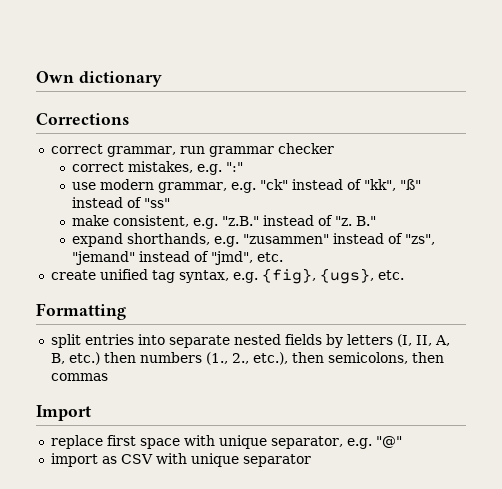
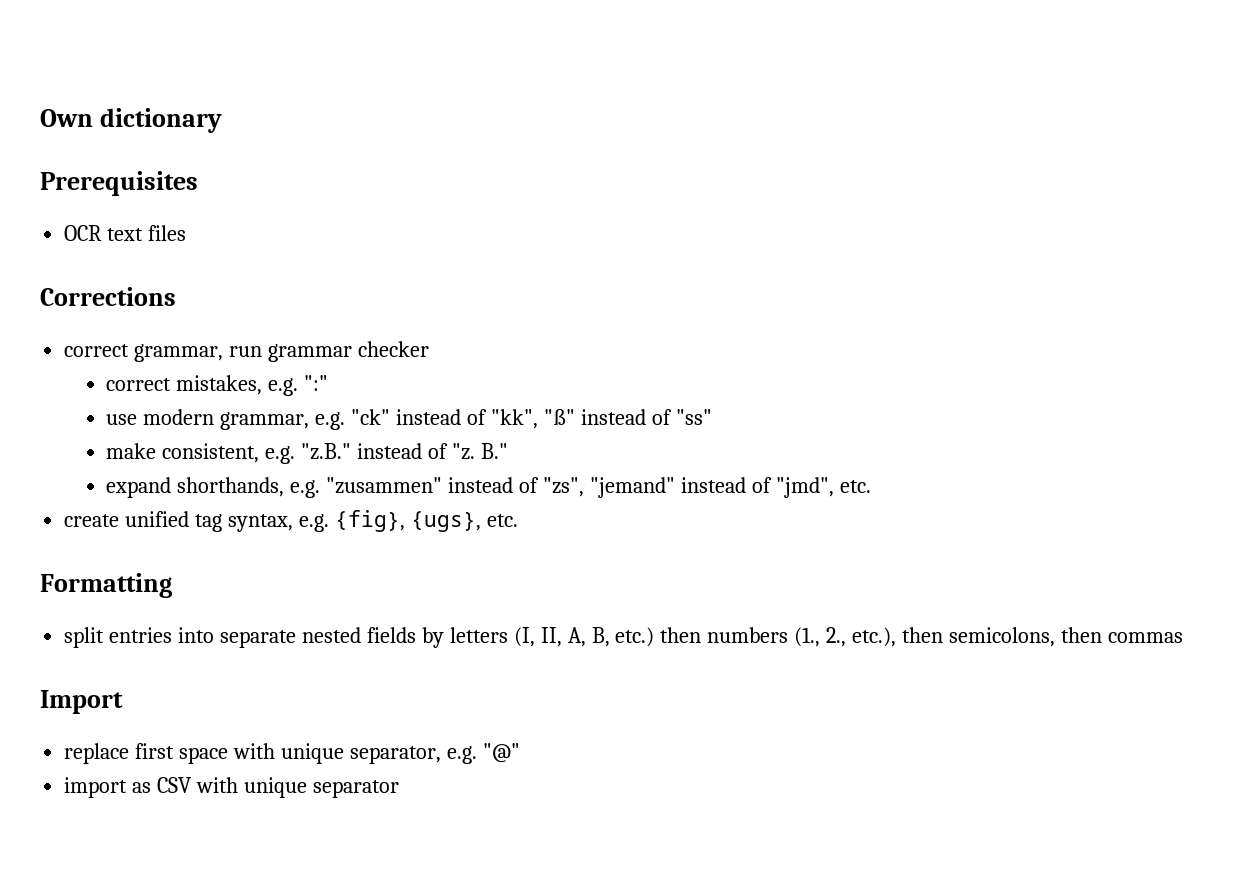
+ Prerequisites
+ OCR text files

